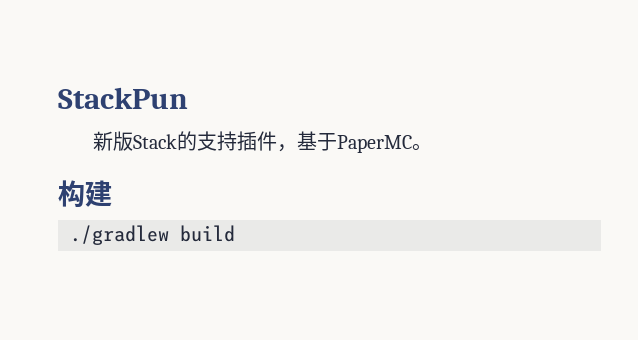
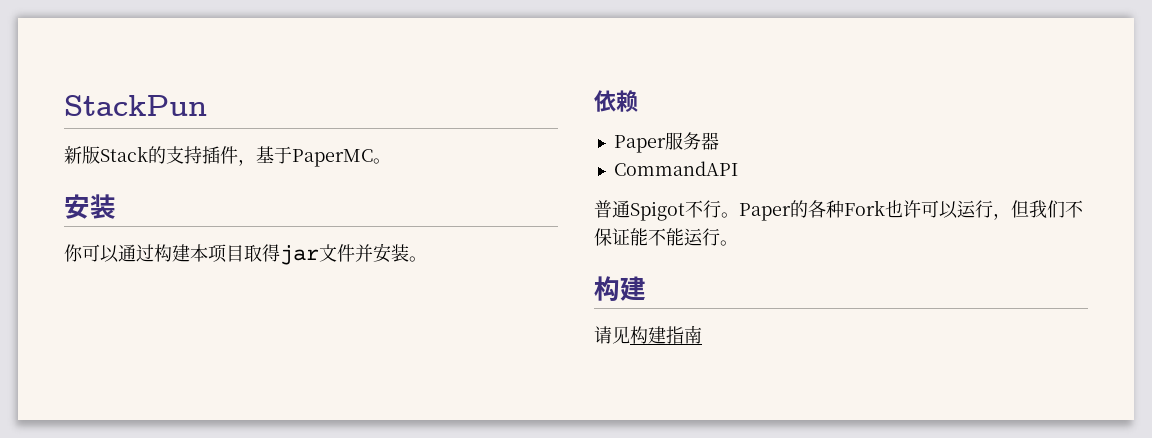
  新版Stack的支持插件，基于PaperMC。
+ 安装
+ 你可以通过构建本项目取得jar文件并安装。
+ 依赖
+ Paper服务器
+ CommandAPI
+ 普通Spigot不行。Paper的各种Fork也许可以运行，但我们不保证能不能运行。
  构建
- ./gradlew build
+ 请见构建指南

